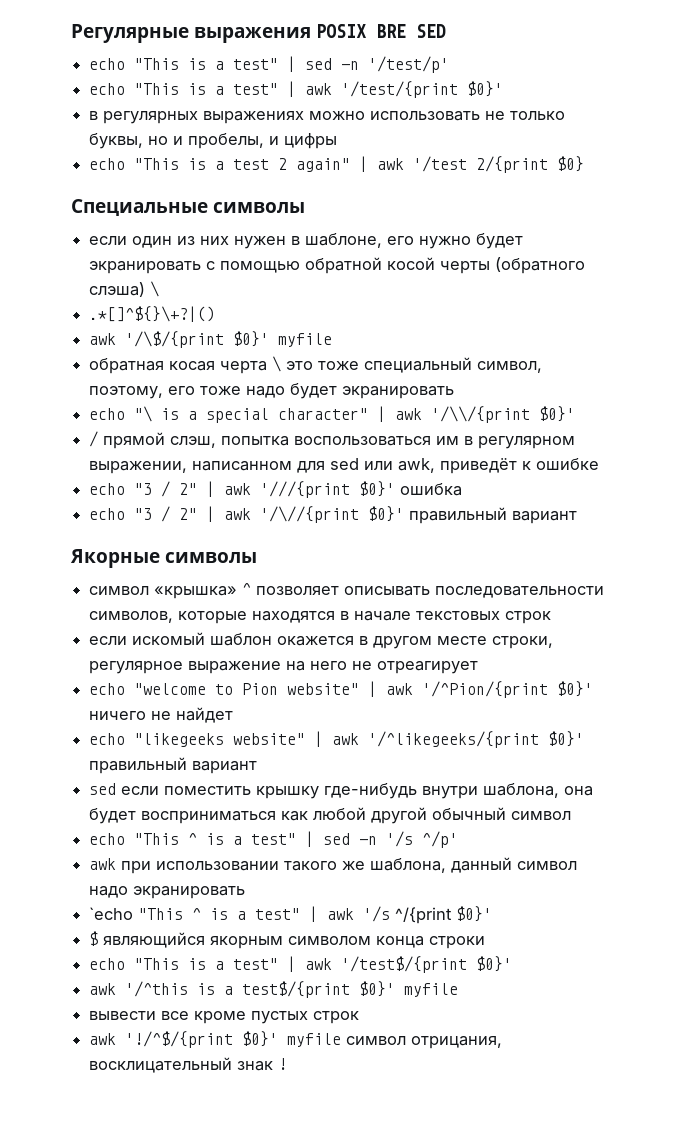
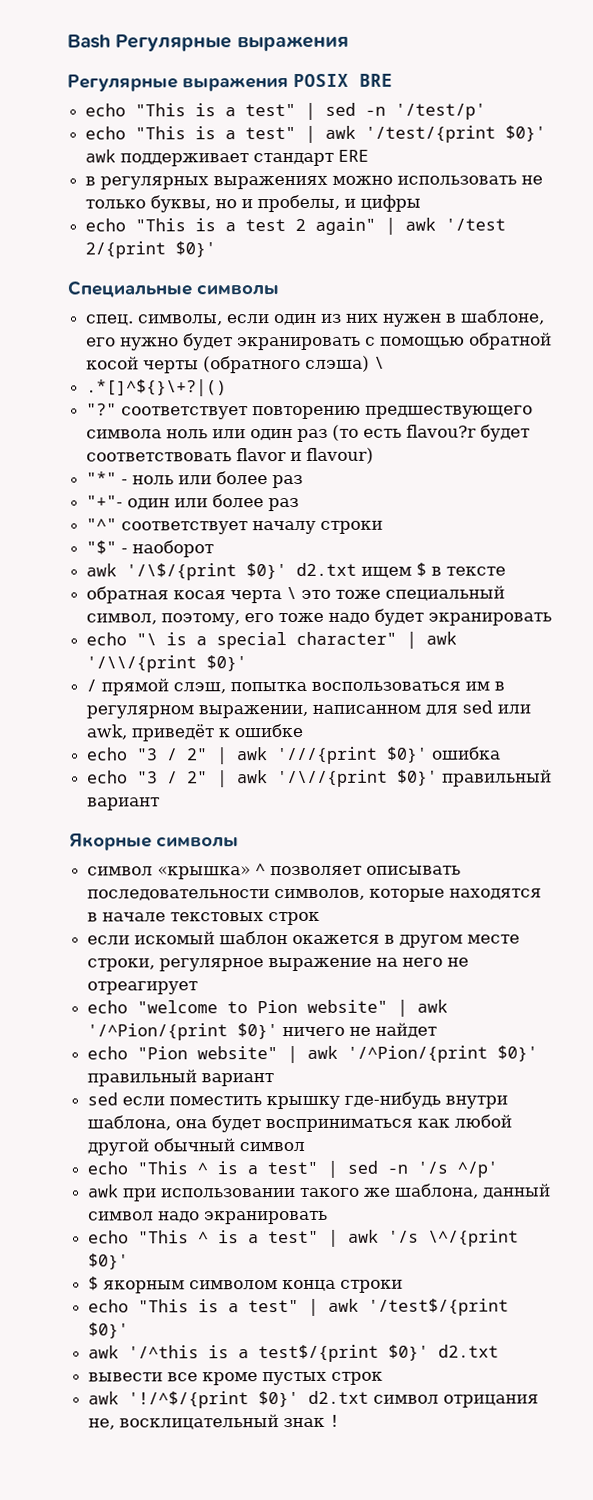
+ Bash Регулярные выражения
- Регулярные выражения POSIX BRE SED
+ Регулярные выражения POSIX BRE
- echo "This is a test" | awk '/test/{print $0}'
+ echo "This is a test" | awk '/test/{print $0}' awk поддерживает стандарт ERE
- echo "This is a test 2 again" | awk '/test 2/{print $0}
+ echo "This is a test 2 again" | awk '/test 2/{print $0}'
- если один из них нужен в шаблоне, его нужно будет экранировать с помощью обратной косой черты (обратного слэша) \
+ cпец. символы, если один из них нужен в шаблоне, его нужно будет экранировать с помощью обратной косой черты (обратного слэша) \
- awk '/\$/{print $0}' myfile
+ "?" соответствует повторению предшествующего символа ноль или один раз (то есть flavou?r будет соответствовать flavor и flavour)
+ "*" - ноль или более раз
+ "+"- один или более раз
+ "^" соответствует началу строки
+ "$" - наоборот
+ awk '/\$/{print $0}' d2.txt ищем $ в тексте
- echo "likegeeks website" | awk '/^likegeeks/{print $0}' правильный вариант
+ echo "Pion website" | awk '/^Pion/{print $0}' правильный вариант
- `echo "This ^ is a test" | awk '/s ^/{print $0}'
+ echo "This ^ is a test" | awk '/s \^/{print $0}'
- $ являющийся якорным символом конца строки
+ $ якорным символом конца строки
- awk '/^this is a test$/{print $0}' myfile
+ awk '/^this is a test$/{print $0}' d2.txt
- awk '!/^$/{print $0}' myfile символ отрицания, восклицательный знак !
+ awk '!/^$/{print $0}' d2.txt символ отрицания не, восклицательный знак !

